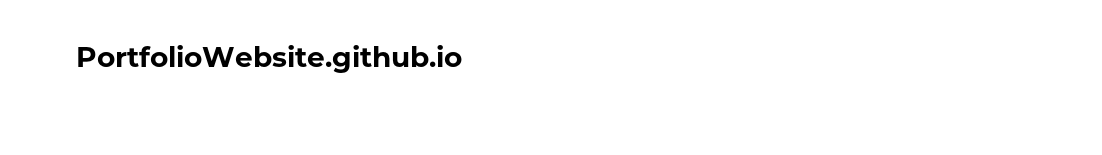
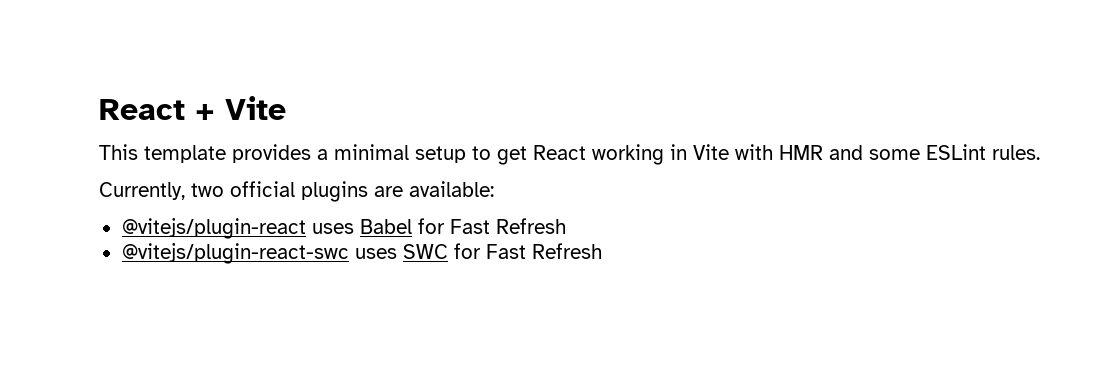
- PortfolioWebsite.github.io
+ React + Vite
+ This template provides a minimal setup to get React working in Vite with HMR and some ESLint rules.
+ Currently, two official plugins are available:
+ @vitejs/plugin-react uses Babel for Fast Refresh
+ @vitejs/plugin-react-swc uses SWC for Fast Refresh

